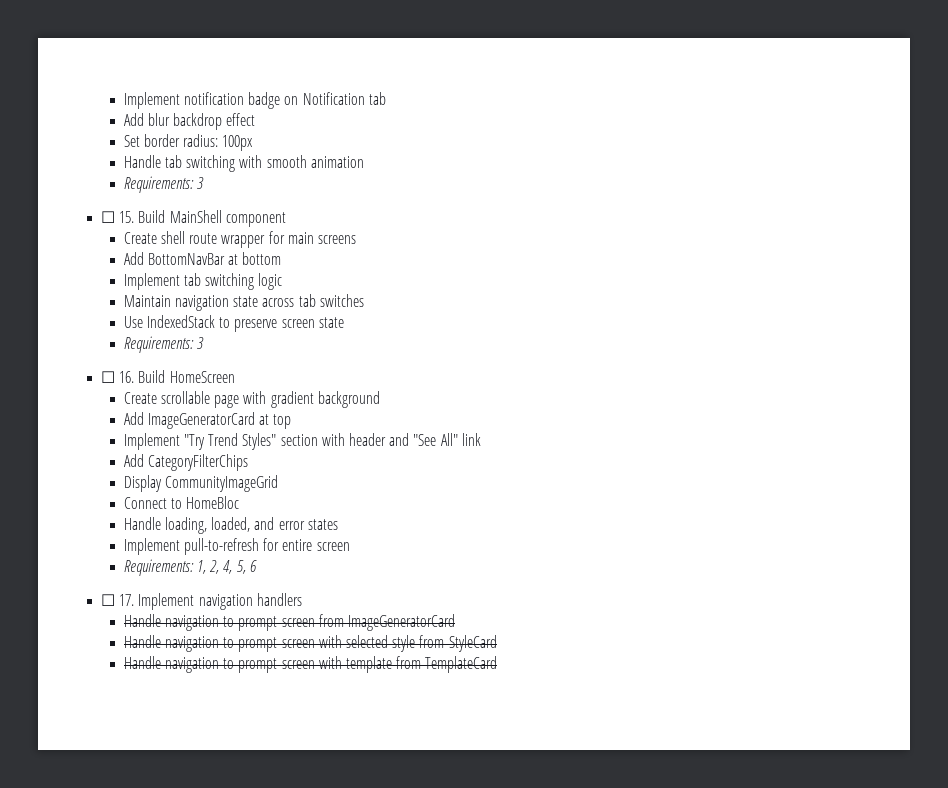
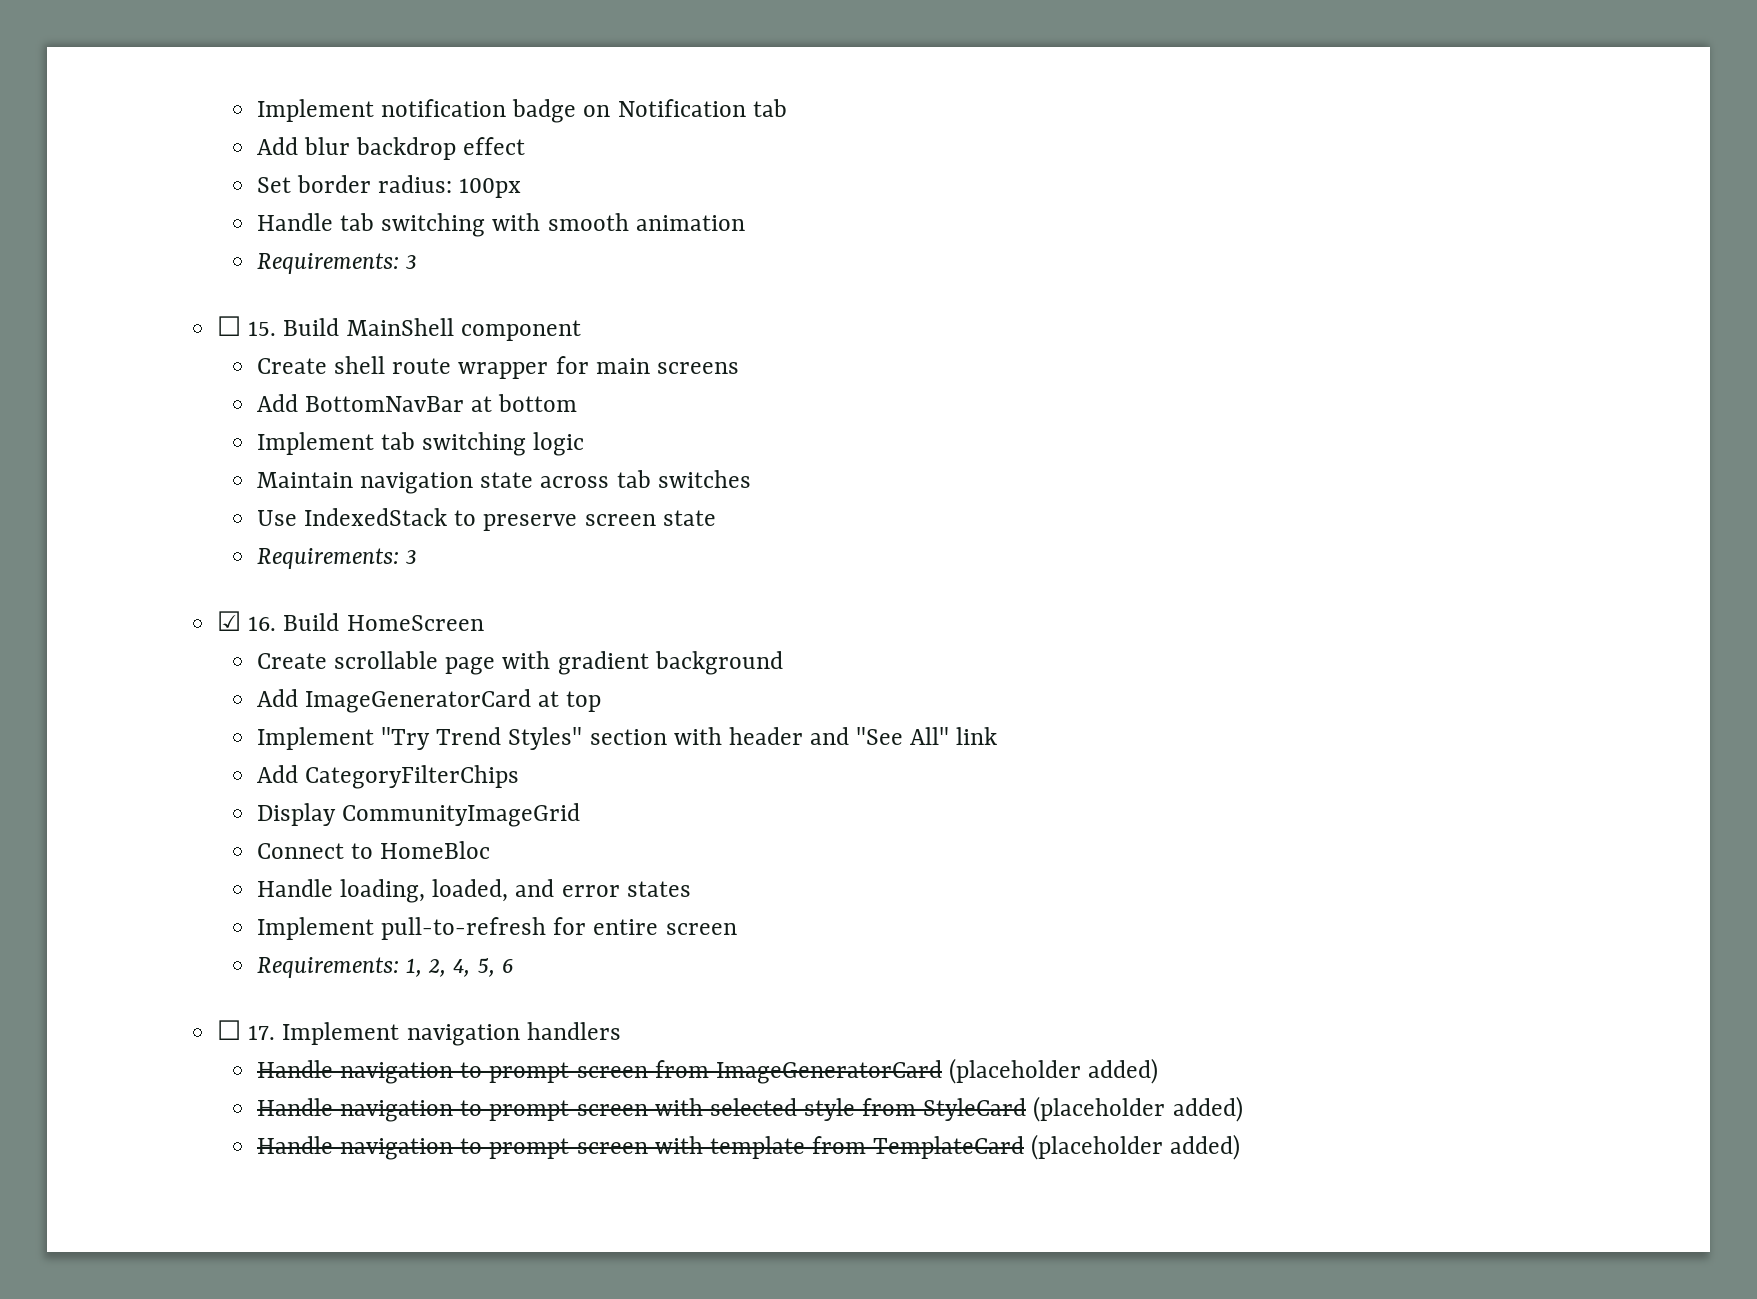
- ☐ 16. Build HomeScreen
+ ☑ 16. Build HomeScreen
- Handle navigation to prompt screen from ImageGeneratorCard
+ Handle navigation to prompt screen from ImageGeneratorCard (placeholder added)
- Handle navigation to prompt screen with selected style from StyleCard
+ Handle navigation to prompt screen with selected style from StyleCard (placeholder added)
- Handle navigation to prompt screen with template from TemplateCard
+ Handle navigation to prompt screen with template from TemplateCard (placeholder added)

